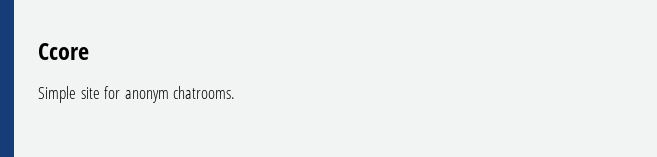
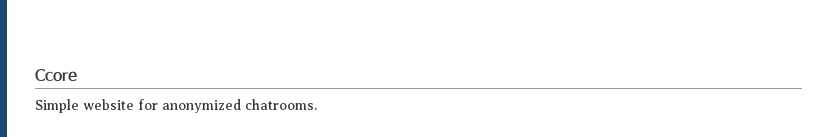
- Simple site for anonym chatrooms.
+ Simple website for anonymized chatrooms.

